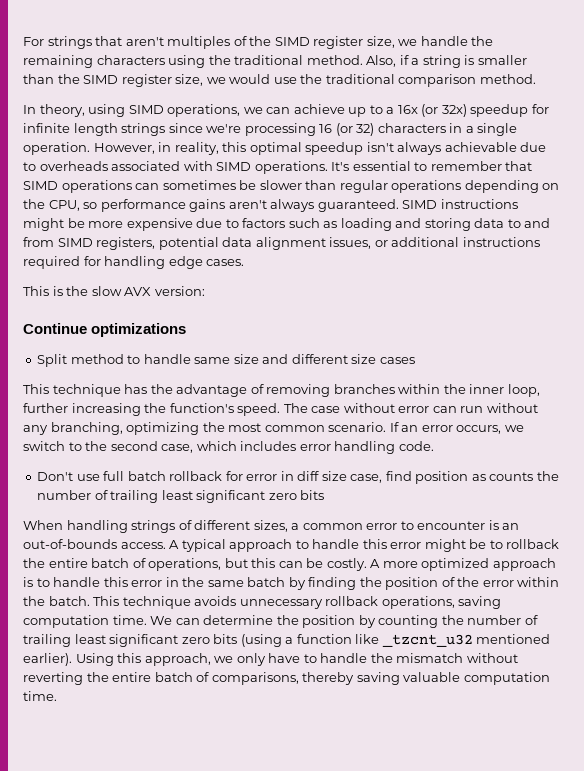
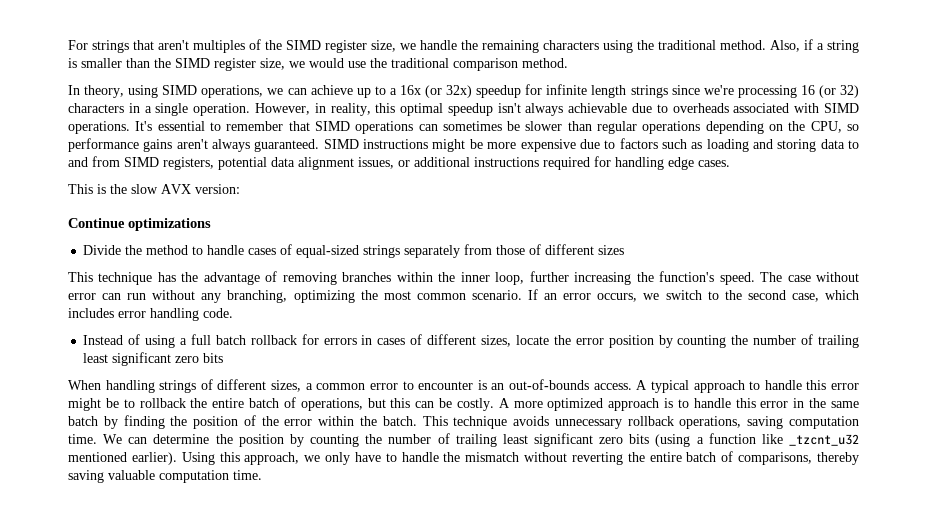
- Split method to handle same size and different size cases
+ Divide the method to handle cases of equal-sized strings separately from those of different sizes
- Don't use full batch rollback for error in diff size case, find position as counts the number of trailing least significant zero bits
+ Instead of using a full batch rollback for errors in cases of different sizes, locate the error position by counting the number of trailing least significant zero bits

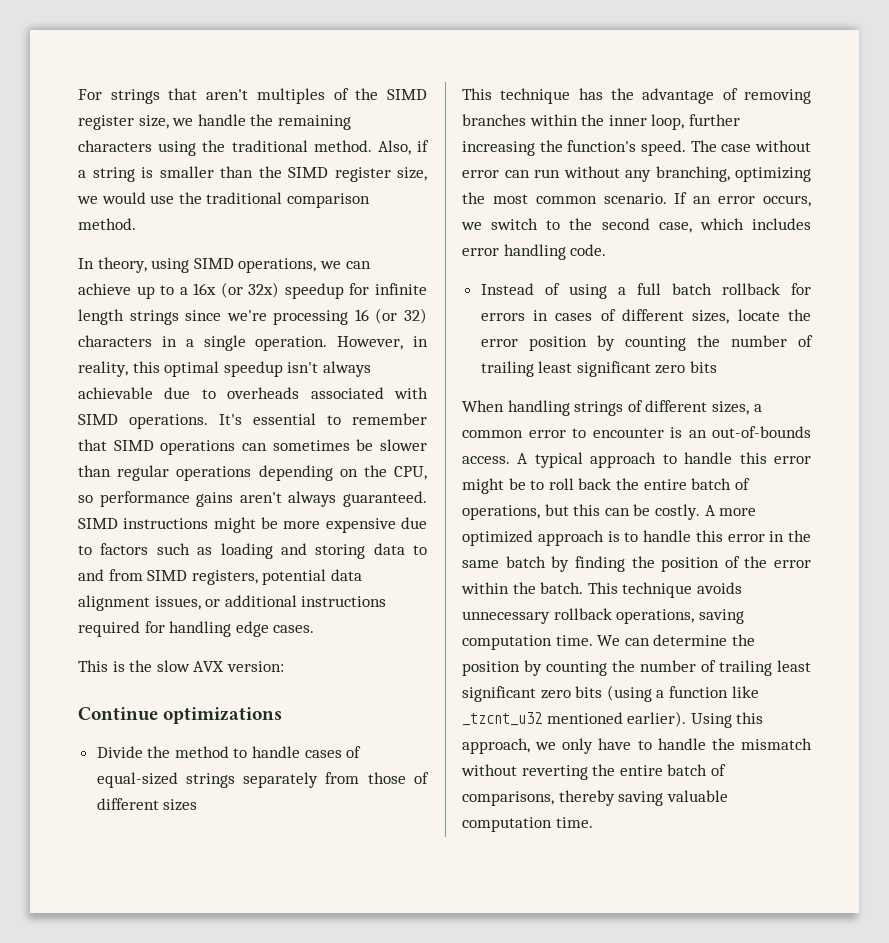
- A typical approach to handle this error might be to rollback the entire batch of operations, but this can be costly.
+ A typical approach to handle this error might be to roll back the entire batch of operations, but this can be costly.

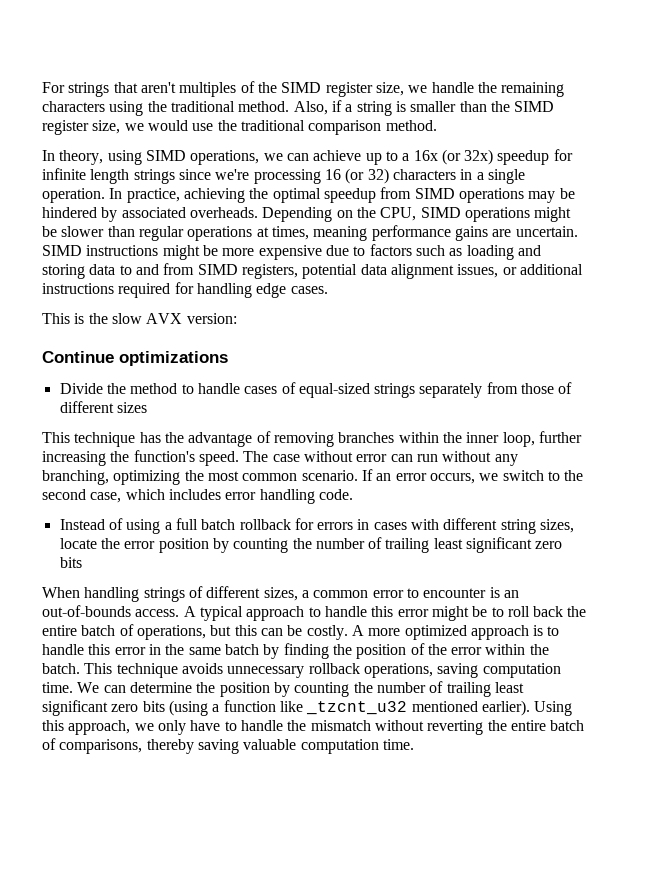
- However, in reality, this optimal speedup isn't always achievable due to overheads associated with SIMD operations. It's essential to remember that SIMD operations can sometimes be slower than regular operations depending on the CPU, so performance gains aren't always guaranteed.
+ In practice, achieving the optimal speedup from SIMD operations may be hindered by associated overheads. Depending on the CPU, SIMD operations might be slower than regular operations at times, meaning performance gains are uncertain.
- Instead of using a full batch rollback for errors in cases of different sizes, locate the error position by counting the number of trailing least significant zero bits
+ Instead of using a full batch rollback for errors in cases with different string sizes, locate the error position by counting the number of trailing least significant zero bits

